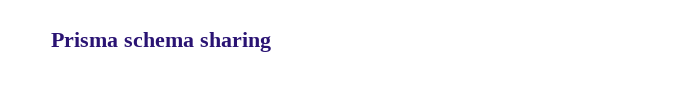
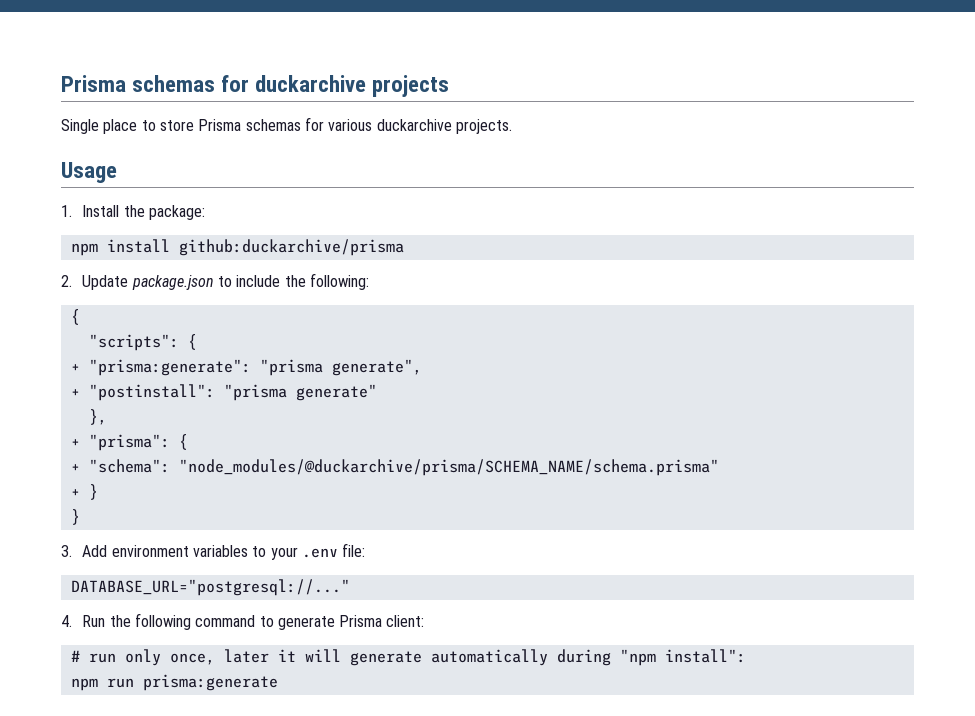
- Prisma schema sharing
+ Prisma schemas for duckarchive projects
+ Single place to store Prisma schemas for various duckarchive projects.
+ Usage
+ 1. Install the package:
+ npm install github:duckarchive/prisma
+ 2. Update package.json to include the following:
+ {
+ "scripts": {
+ + "prisma:generate": "prisma generate",
+ + "postinstall": "prisma generate"
+ },
+ + "prisma": {
+ + "schema": "node_modules/@duckarchive/prisma/SCHEMA_NAME/schema.prisma"
+ + }
+ }
+ 3. Add environment variables to your .env file:
+ DATABASE_URL="postgresql://..."
+ 4. Run the following command to generate Prisma client:
+ # run only once, later it will generate automatically during "npm install":
+ npm run prisma:generate

